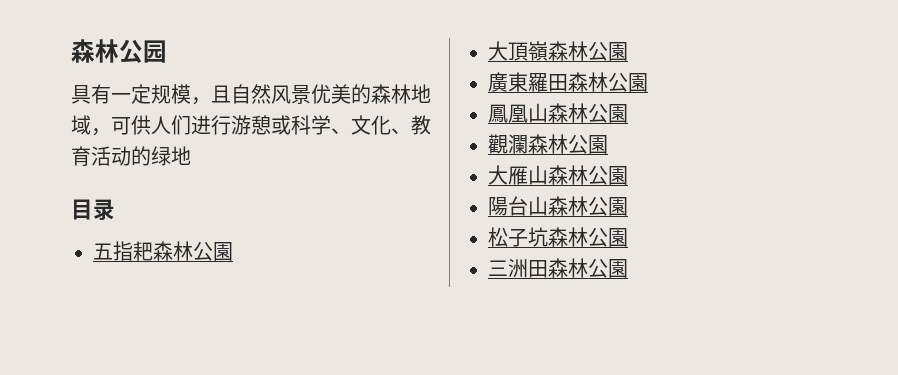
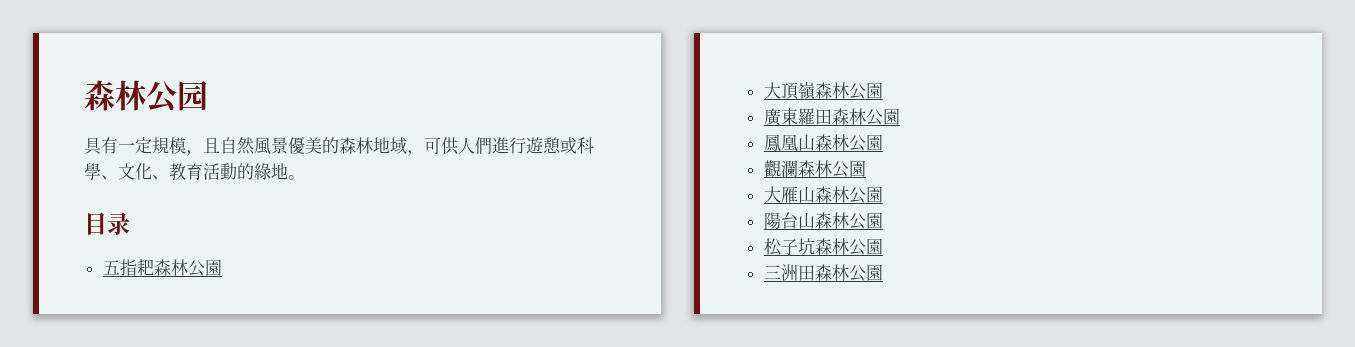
- 具有一定规模，且自然风景优美的森林地域，可供人们进行游憩或科学、文化、教育活动的绿地
+ 具有一定規模，且自然風景優美的森林地域，可供人們進行遊憩或科學、文化、教育活動的綠地。

